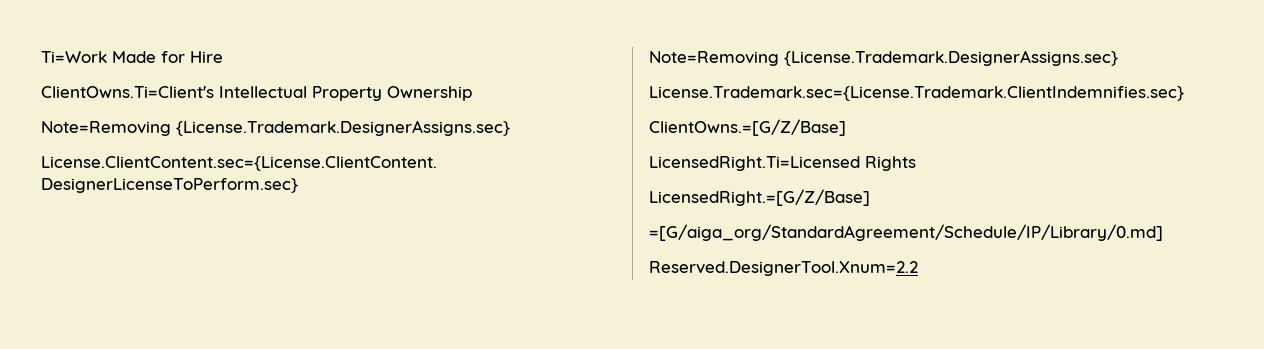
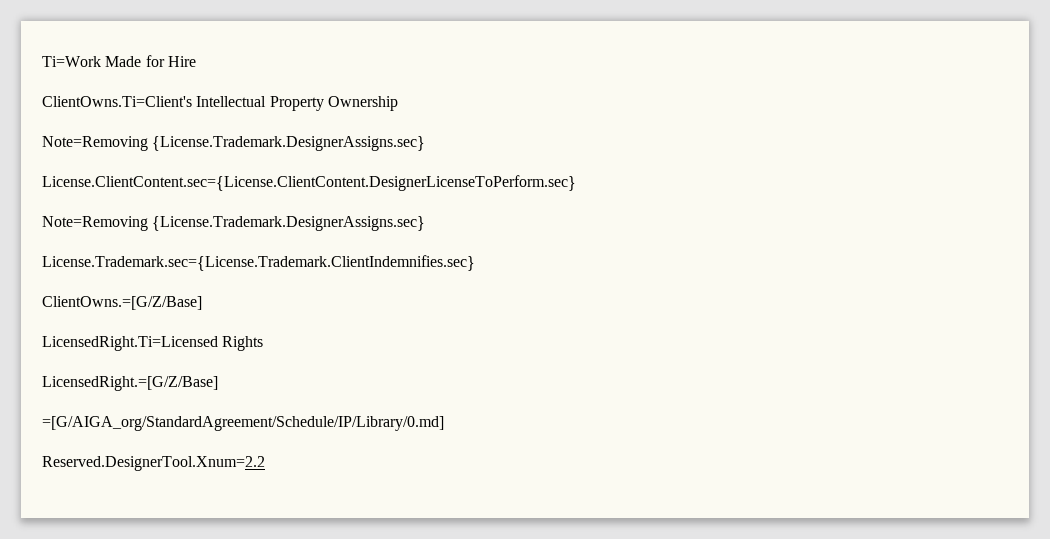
- =[G/aiga_org/StandardAgreement/Schedule/IP/Library/0.md]
+ =[G/AIGA_org/StandardAgreement/Schedule/IP/Library/0.md]

